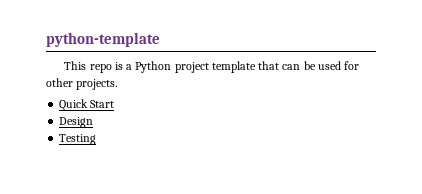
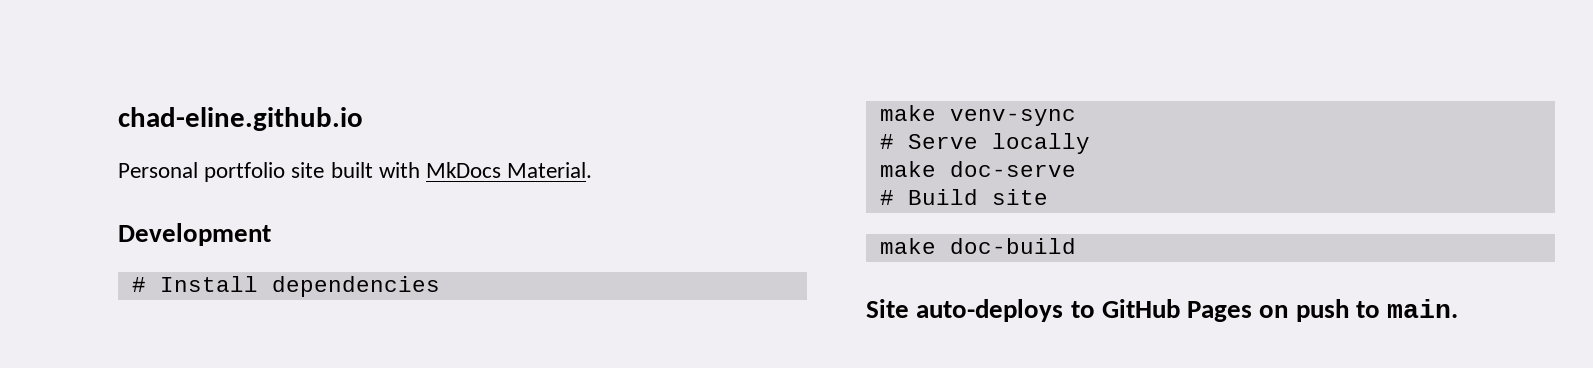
- python-template
- This repo is a Python project template that can be used for other projects.
- Quick Start
- Design
- Testing
+ chad-eline.github.io
+ Personal portfolio site built with MkDocs Material.
+ Development
+ # Install dependencies
+ make venv-sync
+ # Serve locally
+ make doc-serve
+ # Build site
+ make doc-build
+ Site auto-deploys to GitHub Pages on push to main.

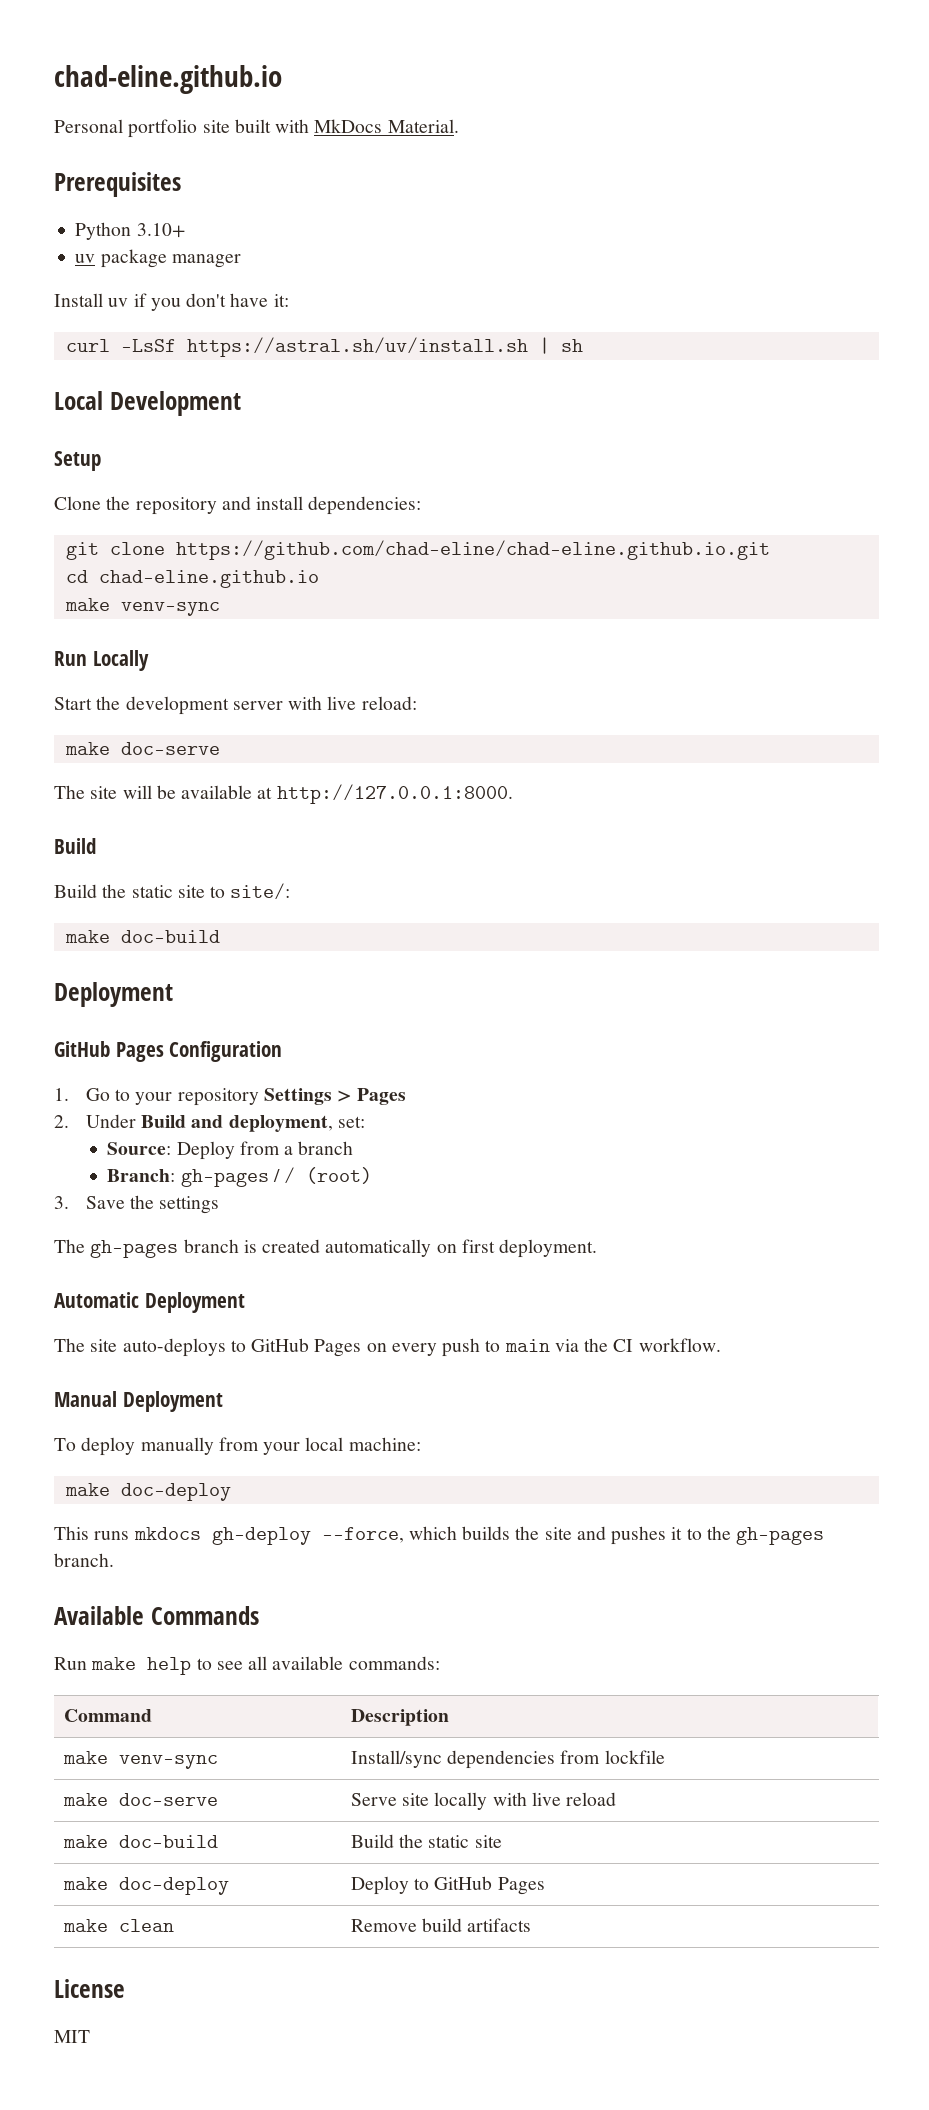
- Development
- # Install dependencies
+ Prerequisites
+ Python 3.10+
+ uv package manager
+ Install uv if you don't have it:
+ curl -LsSf https://astral.sh/uv/install.sh | sh
+ Local Development
+ Setup
+ Clone the repository and install dependencies:
+ git clone https://github.com/chad-eline/chad-eline.github.io.git
+ cd chad-eline.github.io
  make venv-sync
- # Serve locally
+ Run Locally
+ Start the development server with live reload:
  make doc-serve
- # Build site
+ The site will be available at http://127.0.0.1:8000.
+ Build
+ Build the static site to site/:
  make doc-build
- Site auto-deploys to GitHub Pages on push to main.
+ Deployment
+ GitHub Pages Configuration
+ 1. Go to your repository Settings > Pages
+ 2. Under Build and deployment, set:
+ Source: Deploy from a branch
+ Branch: gh-pages / / (root)
+ 3. Save the settings
+ The gh-pages branch is created automatically on first deployment.
+ Automatic Deployment
+ The site auto-deploys to GitHub Pages on every push to main via the CI workflow.
+ Manual Deployment
+ To deploy manually from your local machine:
+ make doc-deploy
+ This runs mkdocs gh-deploy --force, which builds the site and pushes it to the gh-pages branch.
+ Available Commands
+ Run make help to see all available commands:
+ Command | Description
+ make venv-sync | Install/sync dependencies from lockfile
+ make doc-serve | Serve site locally with live reload
+ make doc-build | Build the static site
+ make doc-deploy | Deploy to GitHub Pages
+ make clean | Remove build artifacts
+ License
+ MIT

